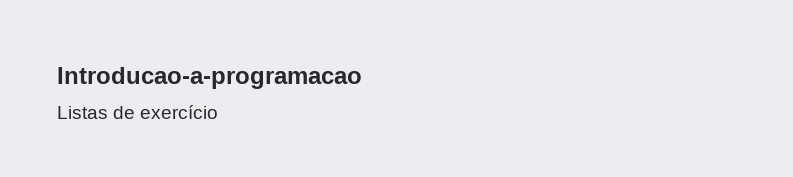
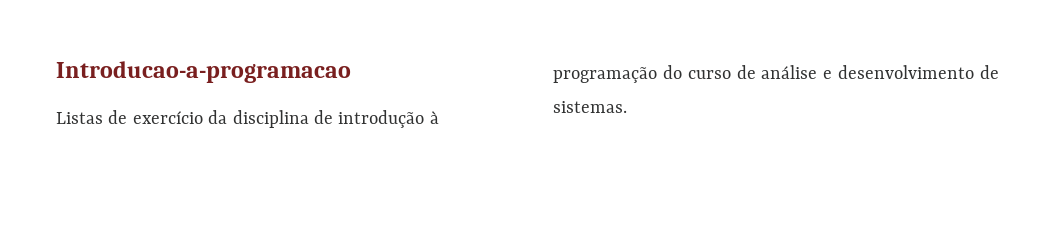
- Listas de exercício
+ Listas de exercício da disciplina de introdução à programação do curso de análise e desenvolvimento de sistemas.

